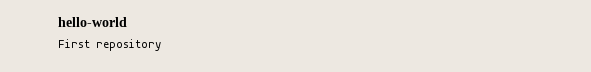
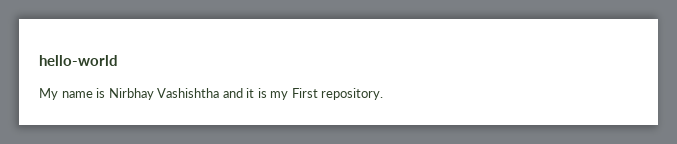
- First repository
+ My name is Nirbhay Vashishtha and it is my First repository.

